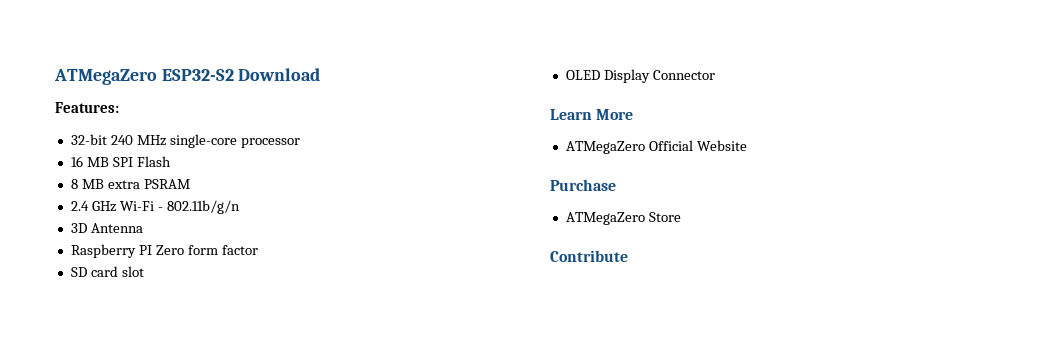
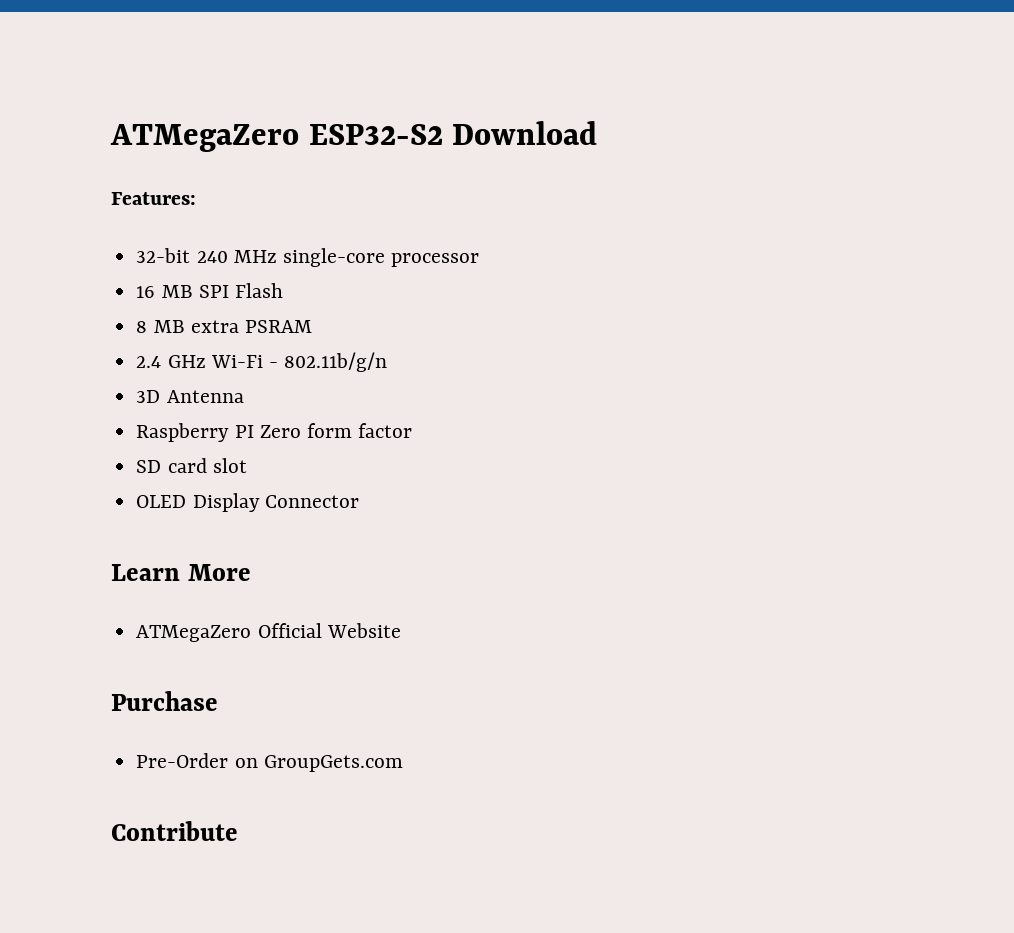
- ATMegaZero Store
+ Pre-Order on GroupGets.com

